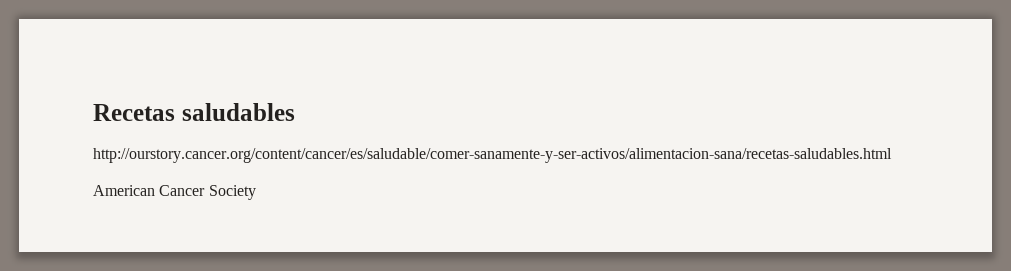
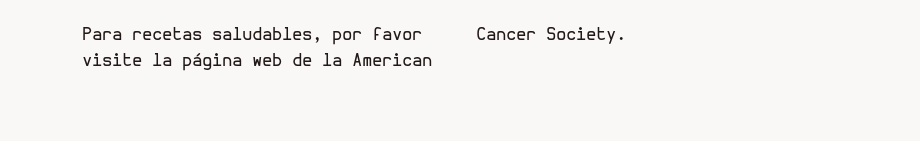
- Recetas saludables
- http://ourstory.cancer.org/content/cancer/es/saludable/comer-sanamente-y-ser-activos/alimentacion-sana/recetas-saludables.html
- American Cancer Society
+ Para recetas saludables, por favor visite la página web de la American Cancer Society.

